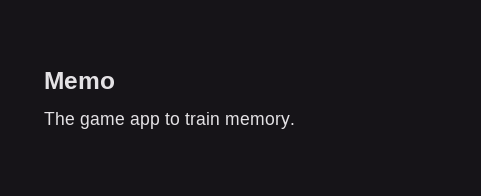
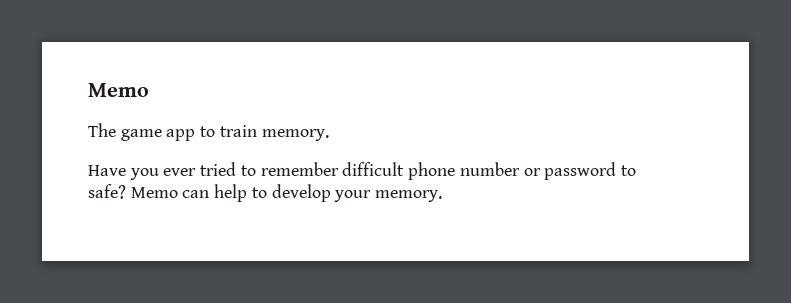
+ Have you ever tried to remember difficult phone number or password to safe? Memo can help to develop your memory.

